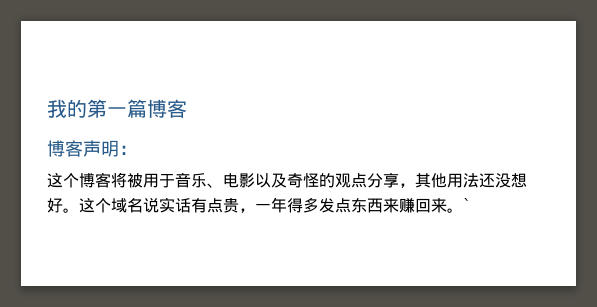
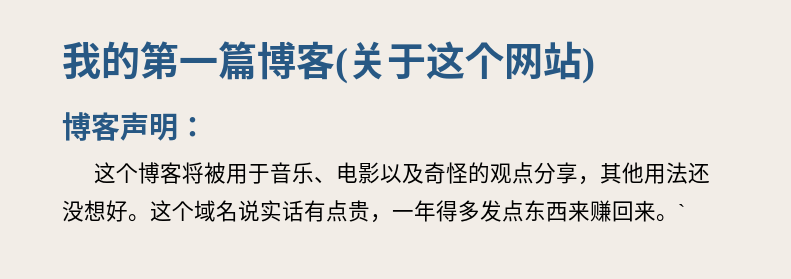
- 我的第一篇博客
+ 我的第一篇博客(关于这个网站)

